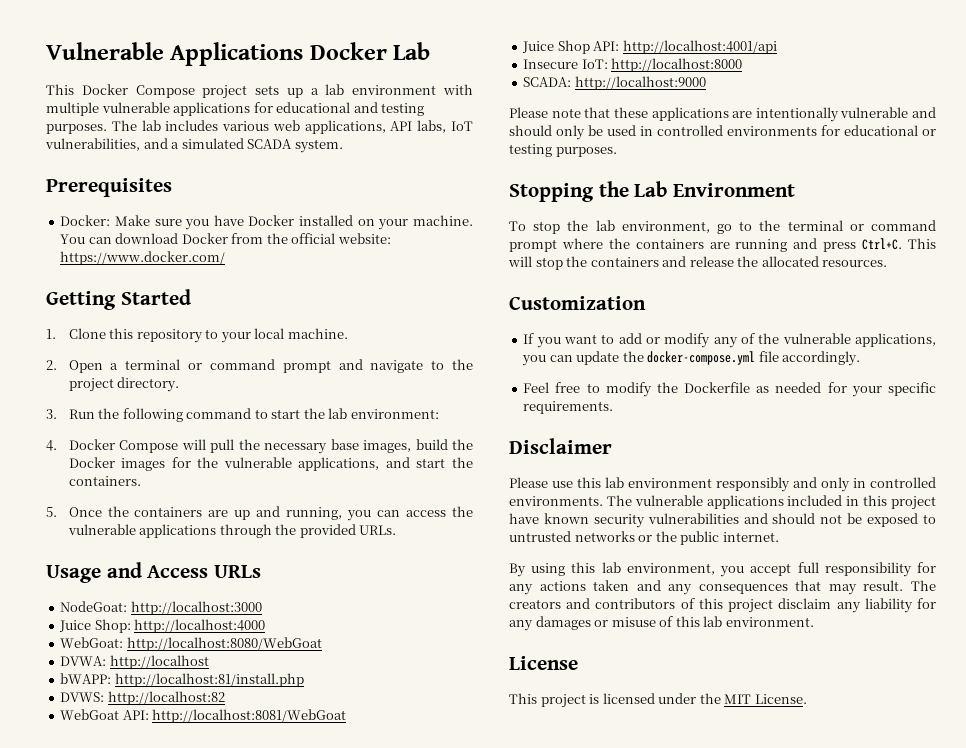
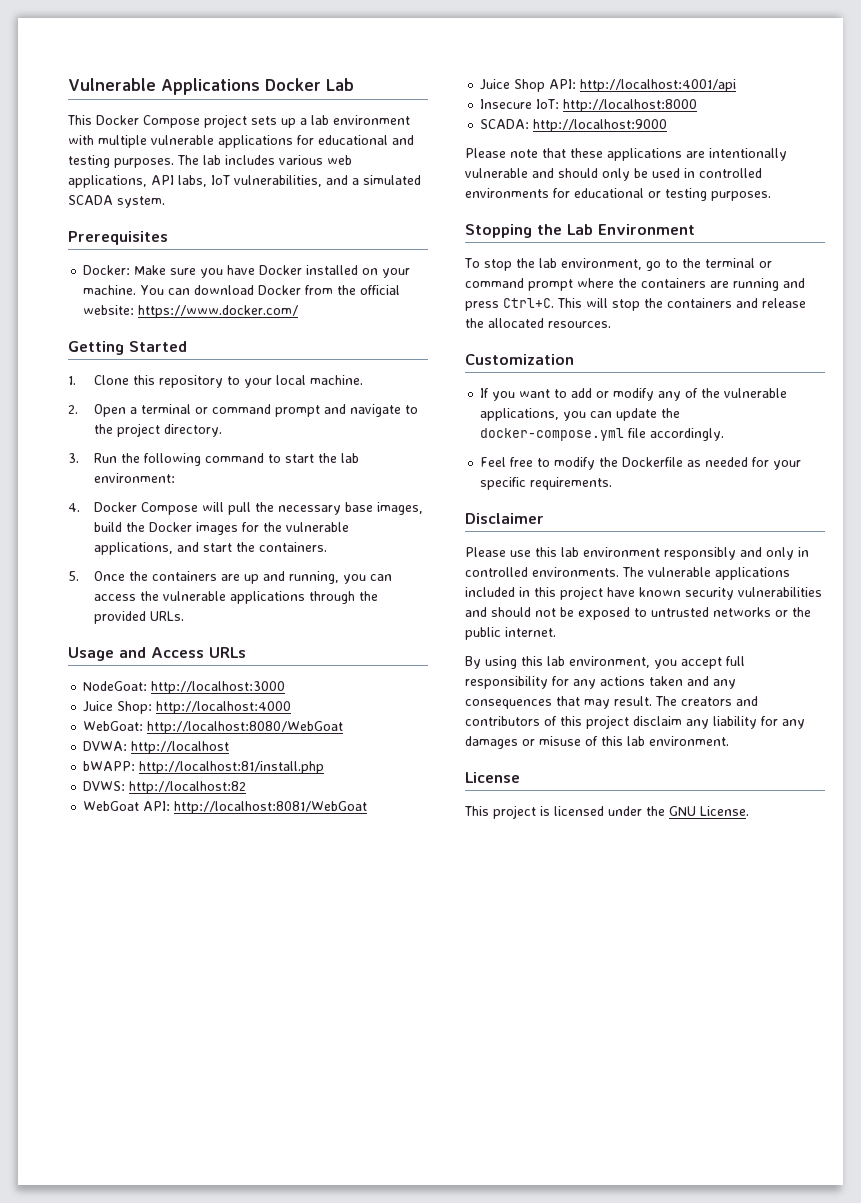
- This project is licensed under the MIT License.
+ This project is licensed under the GNU License.

